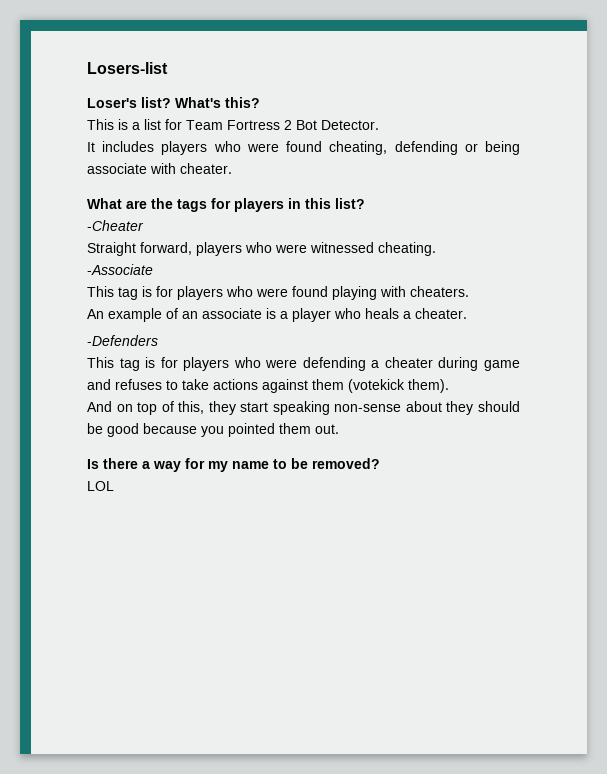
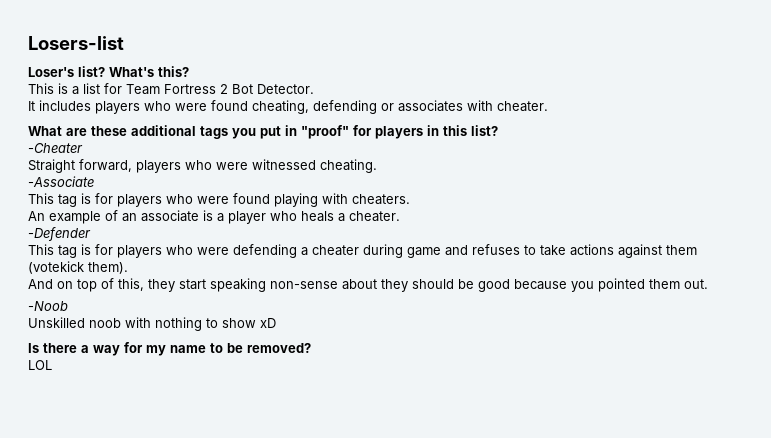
- It includes players who were found cheating, defending or being associate with cheater.
+ It includes players who were found cheating, defending or associates with cheater.
- What are the tags for players in this list?
+ What are these additional tags you put in "proof" for players in this list?
- -Defenders
+ -Defender
+ -Noob
+ Unskilled noob with nothing to show xD

